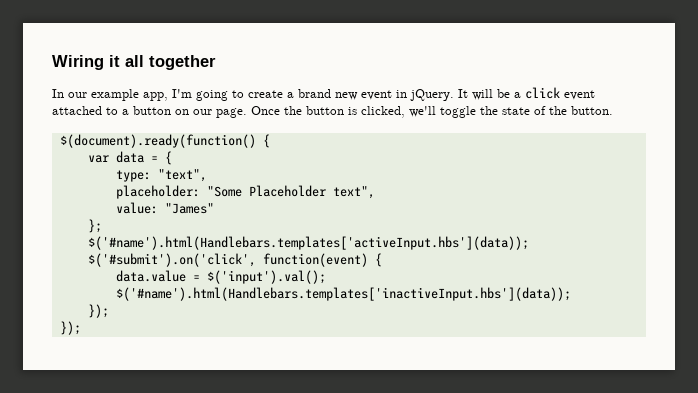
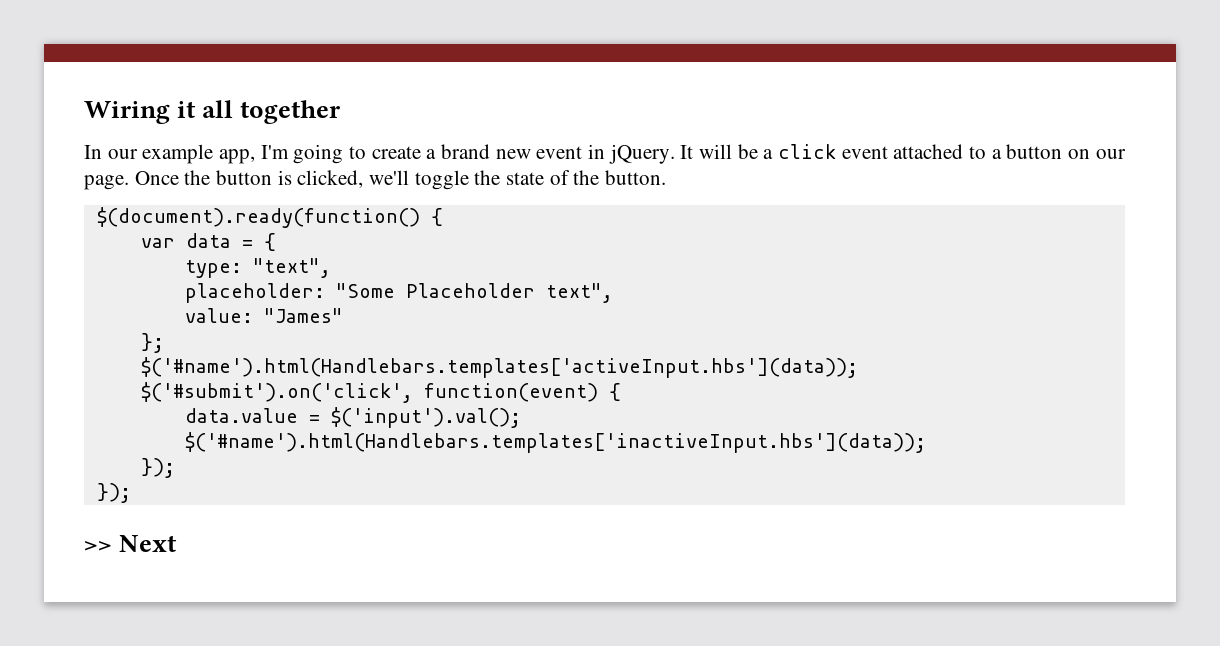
+ >> Next

